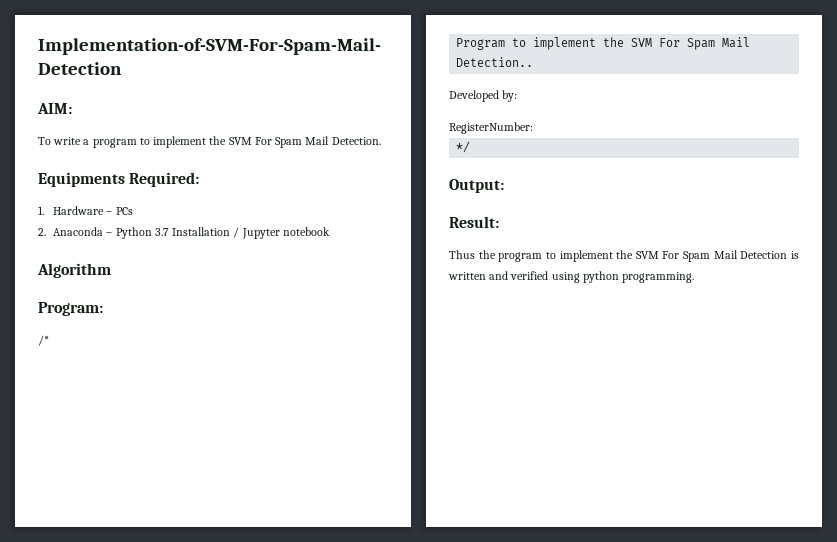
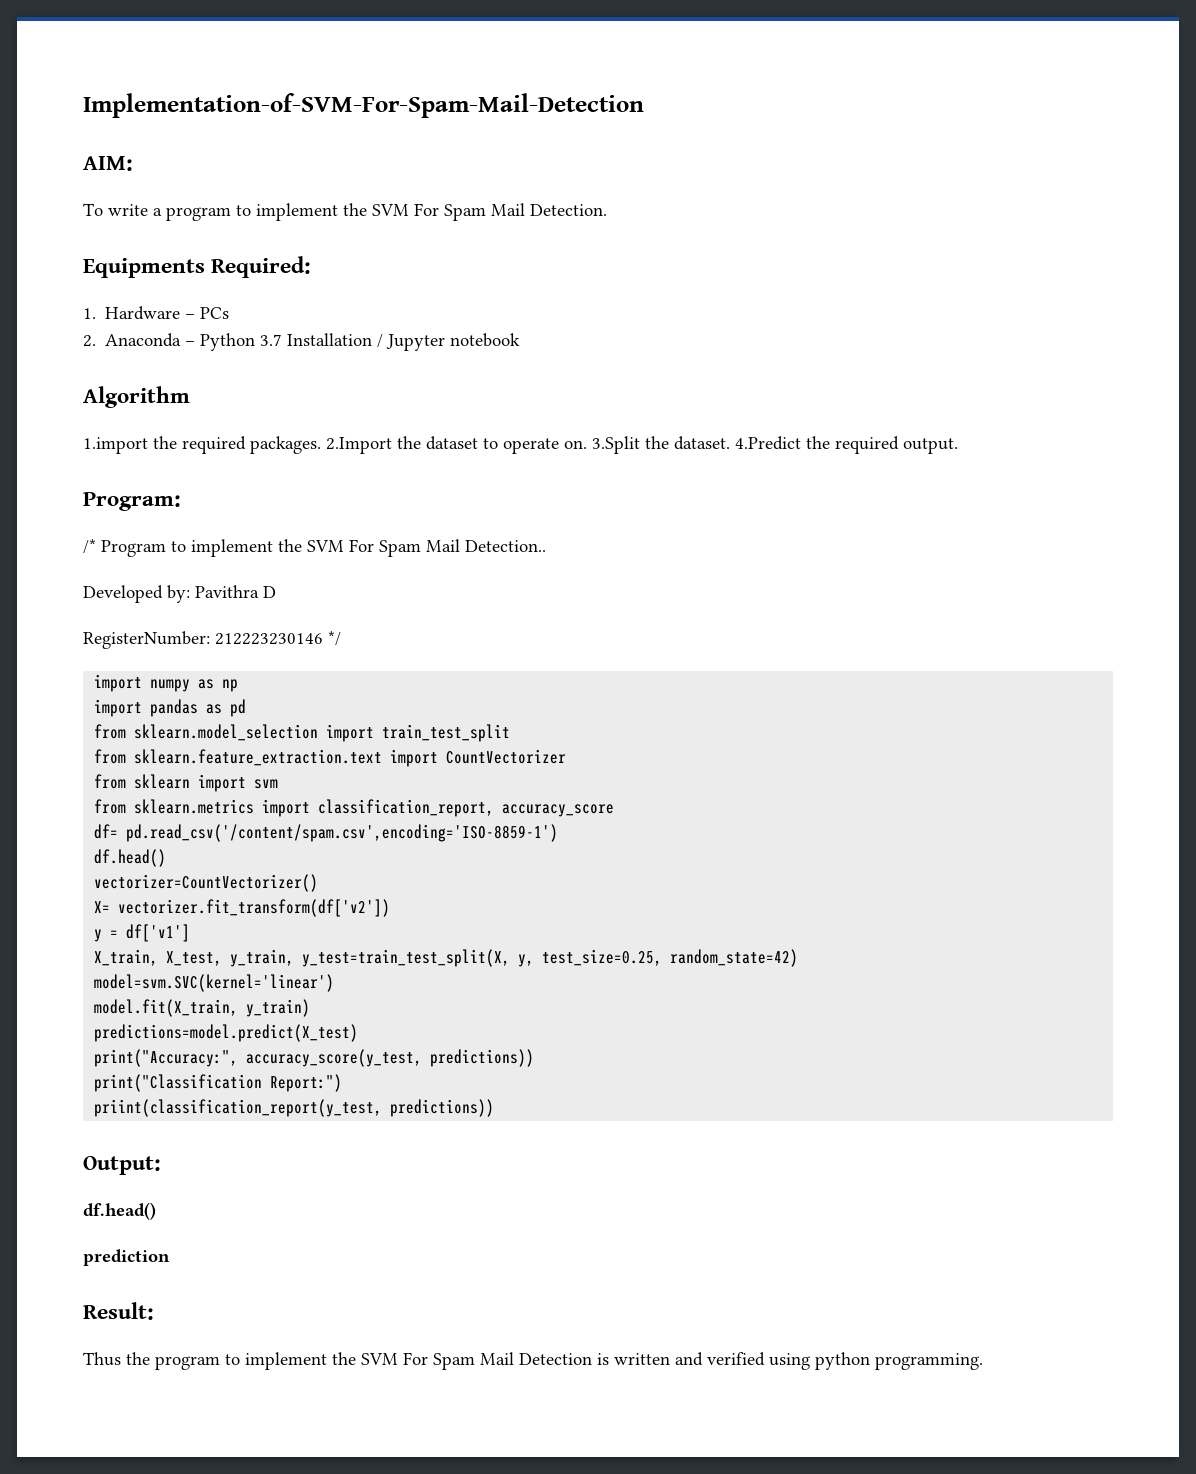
+ 1.import the required packages. 2.Import the dataset to operate on. 3.Split the dataset. 4.Predict the required output.
- /*
- Program to implement the SVM For Spam Mail Detection..
+ /* Program to implement the SVM For Spam Mail Detection..
- Developed by:
+ Developed by: Pavithra D
- RegisterNumber:
- */
+ RegisterNumber: 212223230146 */
+ import numpy as np
+ import pandas as pd
+ from sklearn.model_selection import train_test_split
+ from sklearn.feature_extraction.text import CountVectorizer
+ from sklearn import svm
+ from sklearn.metrics import classification_report, accuracy_score
+ df= pd.read_csv('/content/spam.csv',encoding='ISO-8859-1')
+ df.head()
+ vectorizer=CountVectorizer()
+ X= vectorizer.fit_transform(df['v2'])
+ y = df['v1']
+ X_train, X_test, y_train, y_test=train_test_split(X, y, test_size=0.25, random_state=42)
+ model=svm.SVC(kernel='linear')
+ model.fit(X_train, y_train)
+ predictions=model.predict(X_test)
+ print("Accuracy:", accuracy_score(y_test, predictions))
+ print("Classification Report:")
+ priint(classification_report(y_test, predictions))
  Output:
+ df.head()
+ prediction

